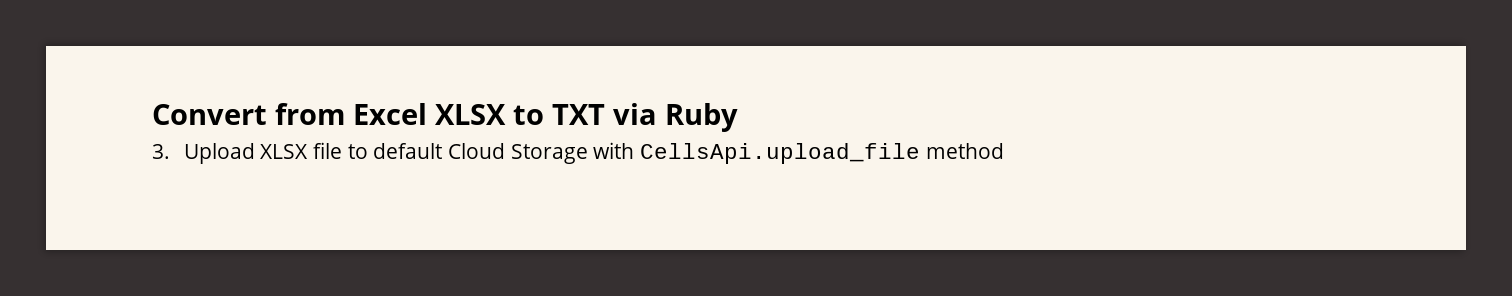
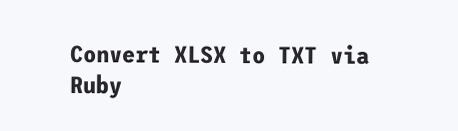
- Convert from Excel XLSX to TXT via Ruby
+ Convert XLSX to TXT via Ruby
- 3. Upload XLSX file to default Cloud Storage with CellsApi.upload_file method

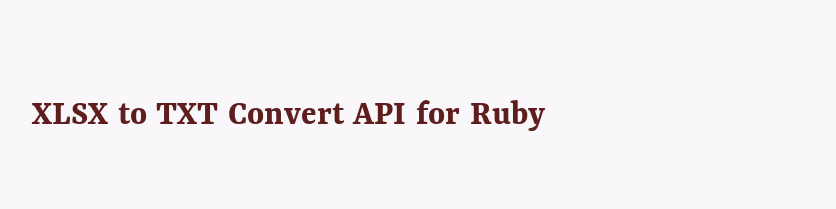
- Convert XLSX to TXT via Ruby
+ XLSX to TXT Convert API for Ruby

